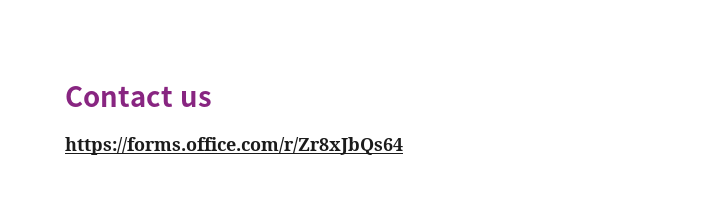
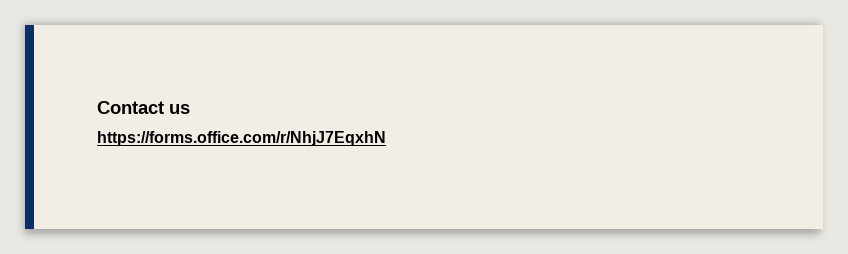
- https://forms.office.com/r/Zr8xJbQs64
+ https://forms.office.com/r/NhjJ7EqxhN

